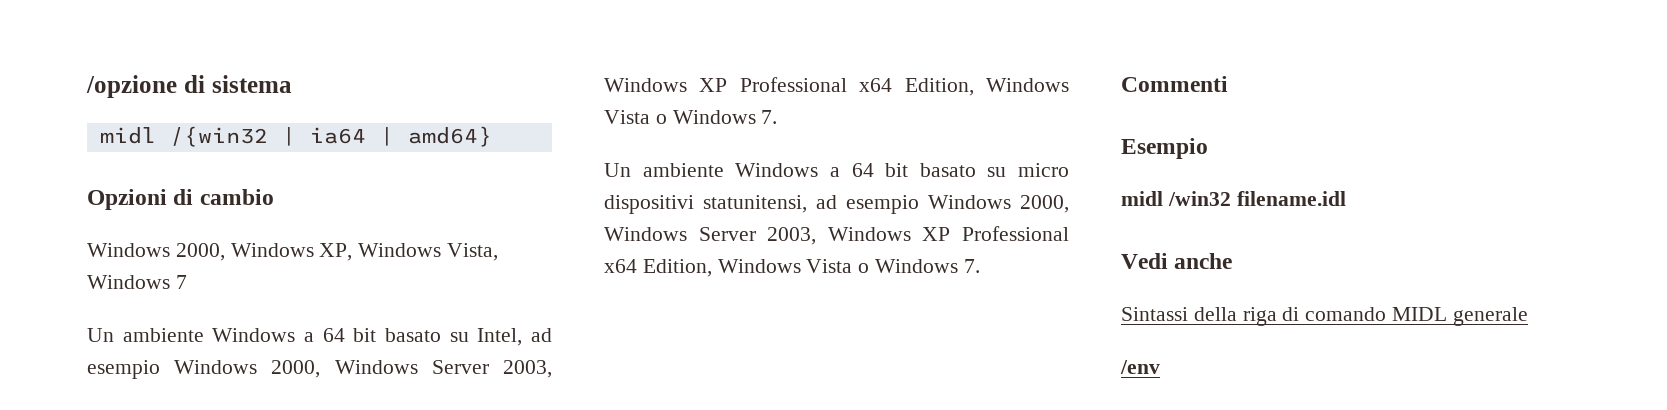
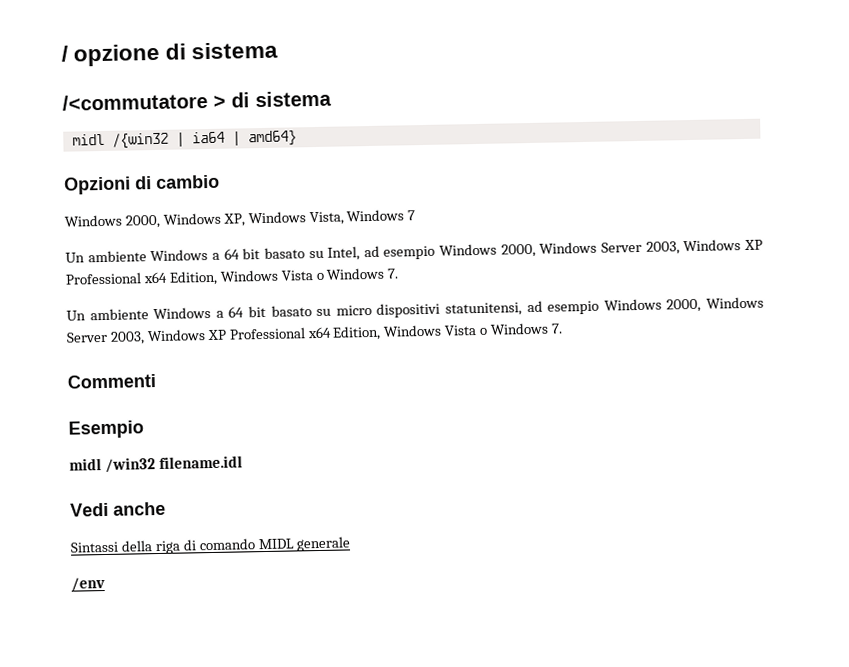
- /opzione di sistema
+ / opzione di sistema
+ /<commutatore > di sistema

